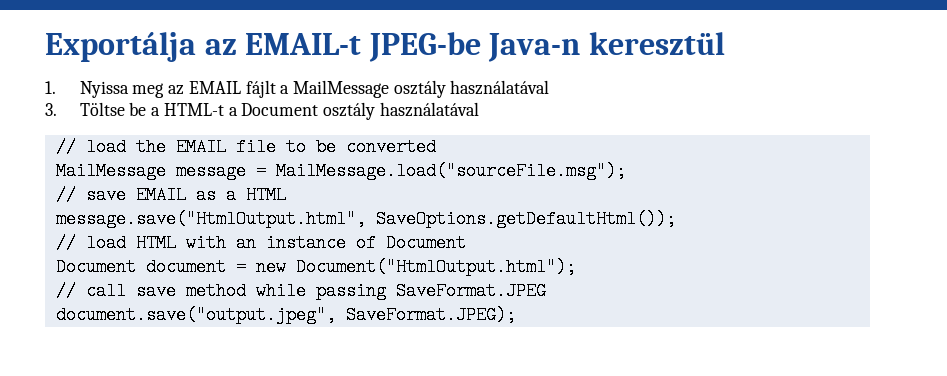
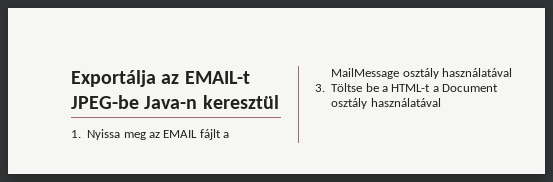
- // load the EMAIL file to be converted
- MailMessage message = MailMessage.load("sourceFile.msg");
- // save EMAIL as a HTML
- message.save("HtmlOutput.html", SaveOptions.getDefaultHtml());
- // load HTML with an instance of Document
- Document document = new Document("HtmlOutput.html");
- // call save method while passing SaveFormat.JPEG
- document.save("output.jpeg", SaveFormat.JPEG);

